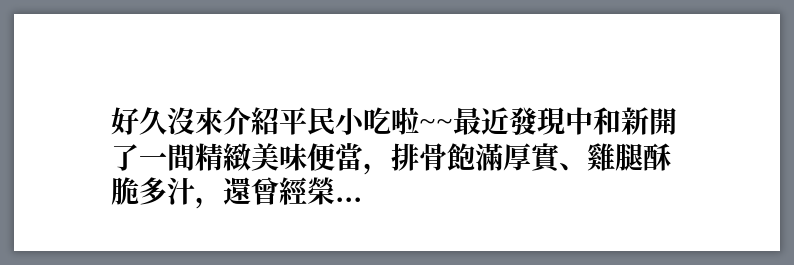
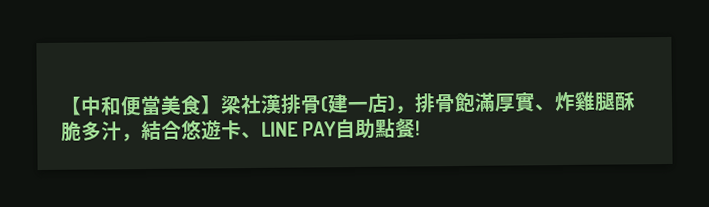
- 好久沒來介紹平民小吃啦~~最近發現中和新開了一間精緻美味便當，排骨飽滿厚實、雞腿酥脆多汁，還曾經榮...
+ 【中和便當美食】梁社漢排骨(建一店)，排骨飽滿厚實、炸雞腿酥脆多汁，結合悠遊卡、LINE PAY自助點餐!

